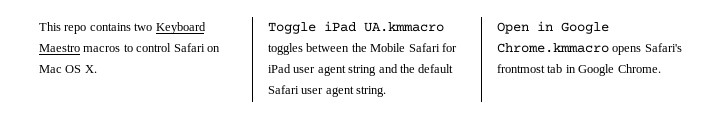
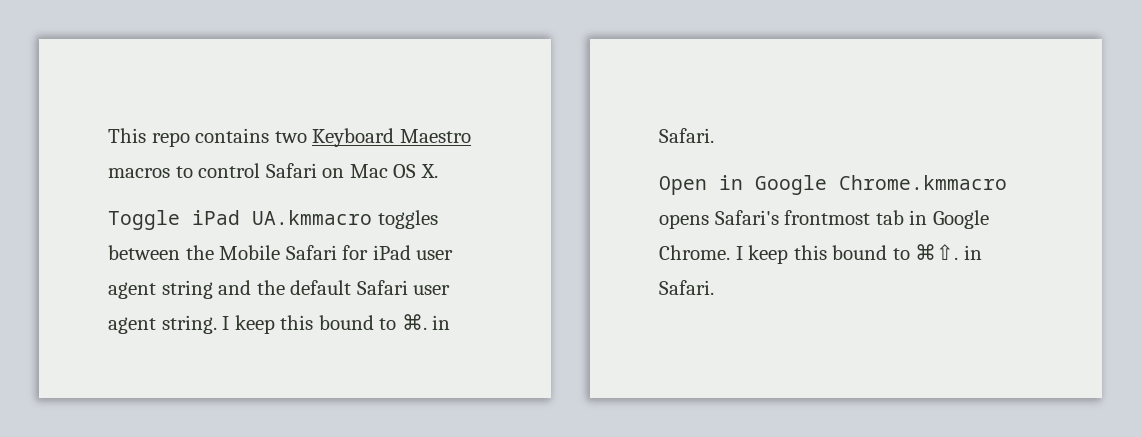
+ I keep this bound to ⌘. in Safari.
+ I keep this bound to ⌘⇧. in Safari.

